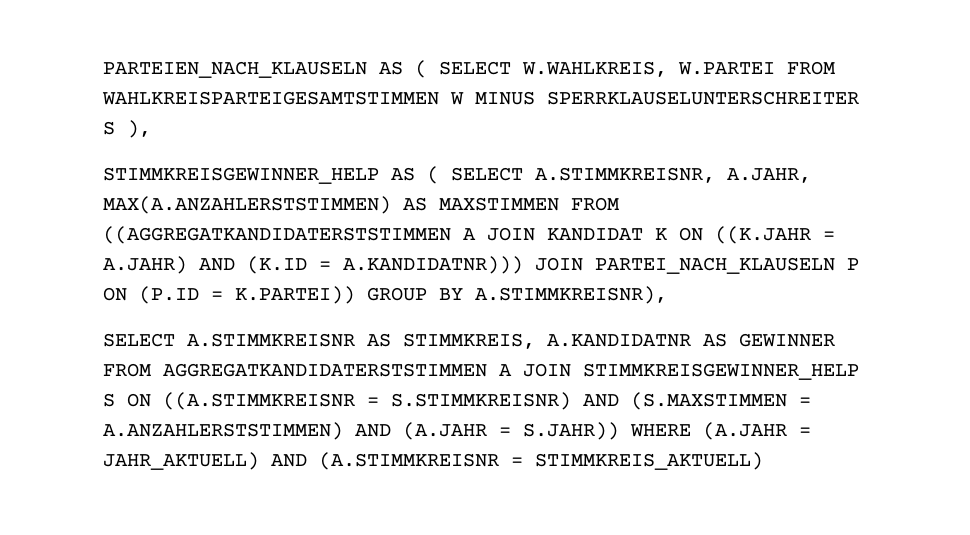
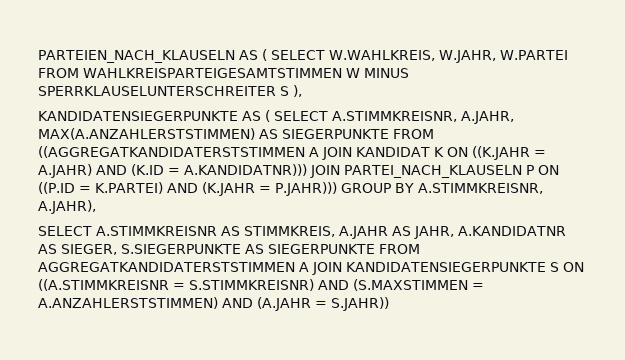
- PARTEIEN_NACH_KLAUSELN AS ( SELECT W.WAHLKREIS, W.PARTEI FROM WAHLKREISPARTEIGESAMTSTIMMEN W MINUS SPERRKLAUSELUNTERSCHREITER S ),
+ PARTEIEN_NACH_KLAUSELN AS ( SELECT W.WAHLKREIS, W.JAHR, W.PARTEI FROM WAHLKREISPARTEIGESAMTSTIMMEN W MINUS SPERRKLAUSELUNTERSCHREITER S ),
- STIMMKREISGEWINNER_HELP AS ( SELECT A.STIMMKREISNR, A.JAHR, MAX(A.ANZAHLERSTSTIMMEN) AS MAXSTIMMEN FROM ((AGGREGATKANDIDATERSTSTIMMEN A JOIN KANDIDAT K ON ((K.JAHR = A.JAHR) AND (K.ID = A.KANDIDATNR))) JOIN PARTEI_NACH_KLAUSELN P ON (P.ID = K.PARTEI)) GROUP BY A.STIMMKREISNR),
- SELECT A.STIMMKREISNR AS STIMMKREIS, A.KANDIDATNR AS GEWINNER FROM AGGREGATKANDIDATERSTSTIMMEN A JOIN STIMMKREISGEWINNER_HELP S ON ((A.STIMMKREISNR = S.STIMMKREISNR) AND (S.MAXSTIMMEN = A.ANZAHLERSTSTIMMEN) AND (A.JAHR = S.JAHR)) WHERE (A.JAHR = JAHR_AKTUELL) AND (A.STIMMKREISNR = STIMMKREIS_AKTUELL)
+ KANDIDATENSIEGERPUNKTE AS ( SELECT A.STIMMKREISNR, A.JAHR, MAX(A.ANZAHLERSTSTIMMEN) AS SIEGERPUNKTE FROM ((AGGREGATKANDIDATERSTSTIMMEN A JOIN KANDIDAT K ON ((K.JAHR = A.JAHR) AND (K.ID = A.KANDIDATNR))) JOIN PARTEI_NACH_KLAUSELN P ON ((P.ID = K.PARTEI) AND (K.JAHR = P.JAHR))) GROUP BY A.STIMMKREISNR, A.JAHR),
+ SELECT A.STIMMKREISNR AS STIMMKREIS, A.JAHR AS JAHR, A.KANDIDATNR AS SIEGER, S.SIEGERPUNKTE AS SIEGERPUNKTE FROM AGGREGATKANDIDATERSTSTIMMEN A JOIN KANDIDATENSIEGERPUNKTE S ON ((A.STIMMKREISNR = S.STIMMKREISNR) AND (S.MAXSTIMMEN = A.ANZAHLERSTSTIMMEN) AND (A.JAHR = S.JAHR))

